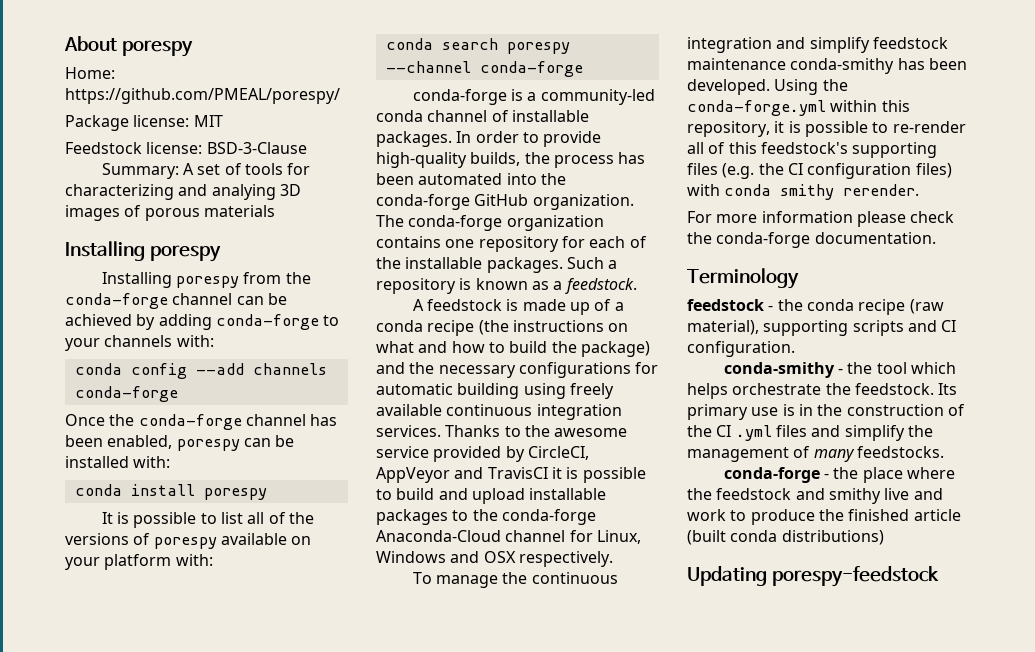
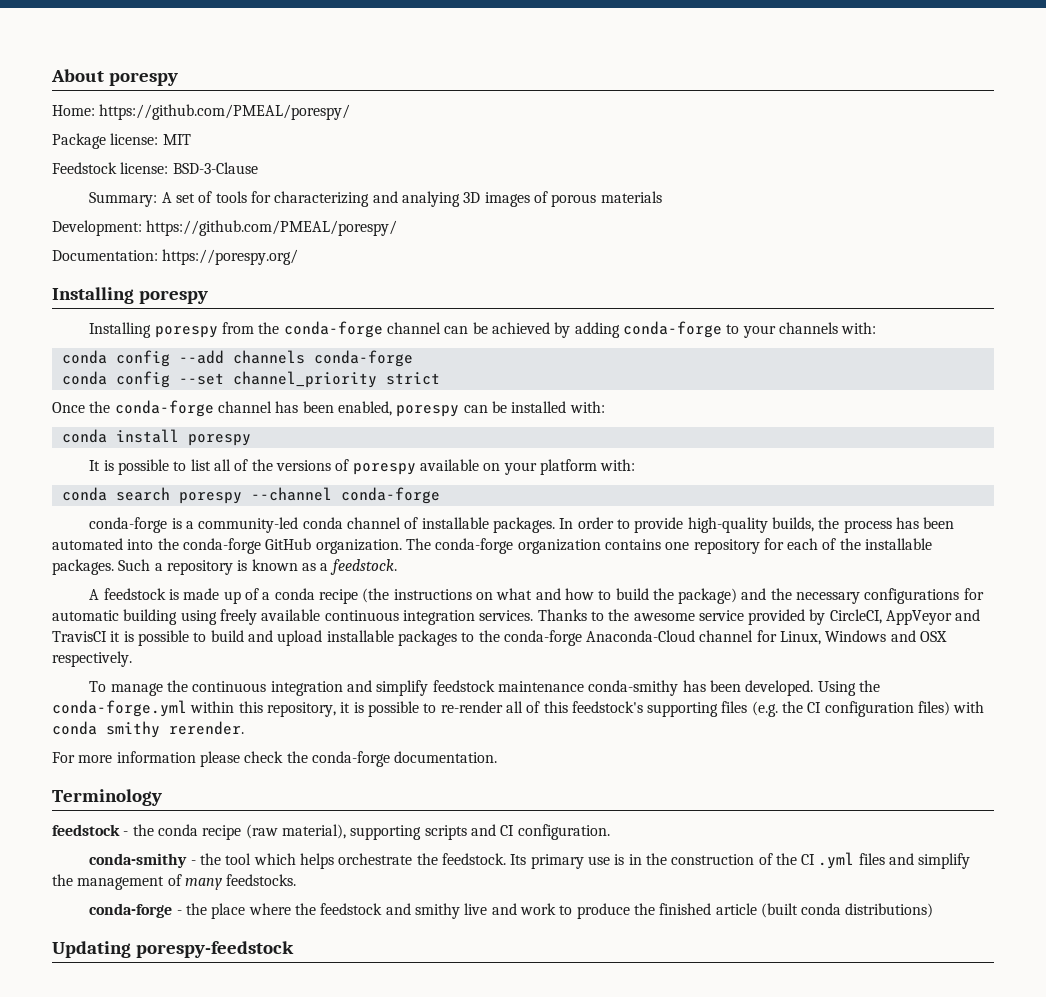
+ Development: https://github.com/PMEAL/porespy/
+ Documentation: https://porespy.org/
+ conda config --set channel_priority strict

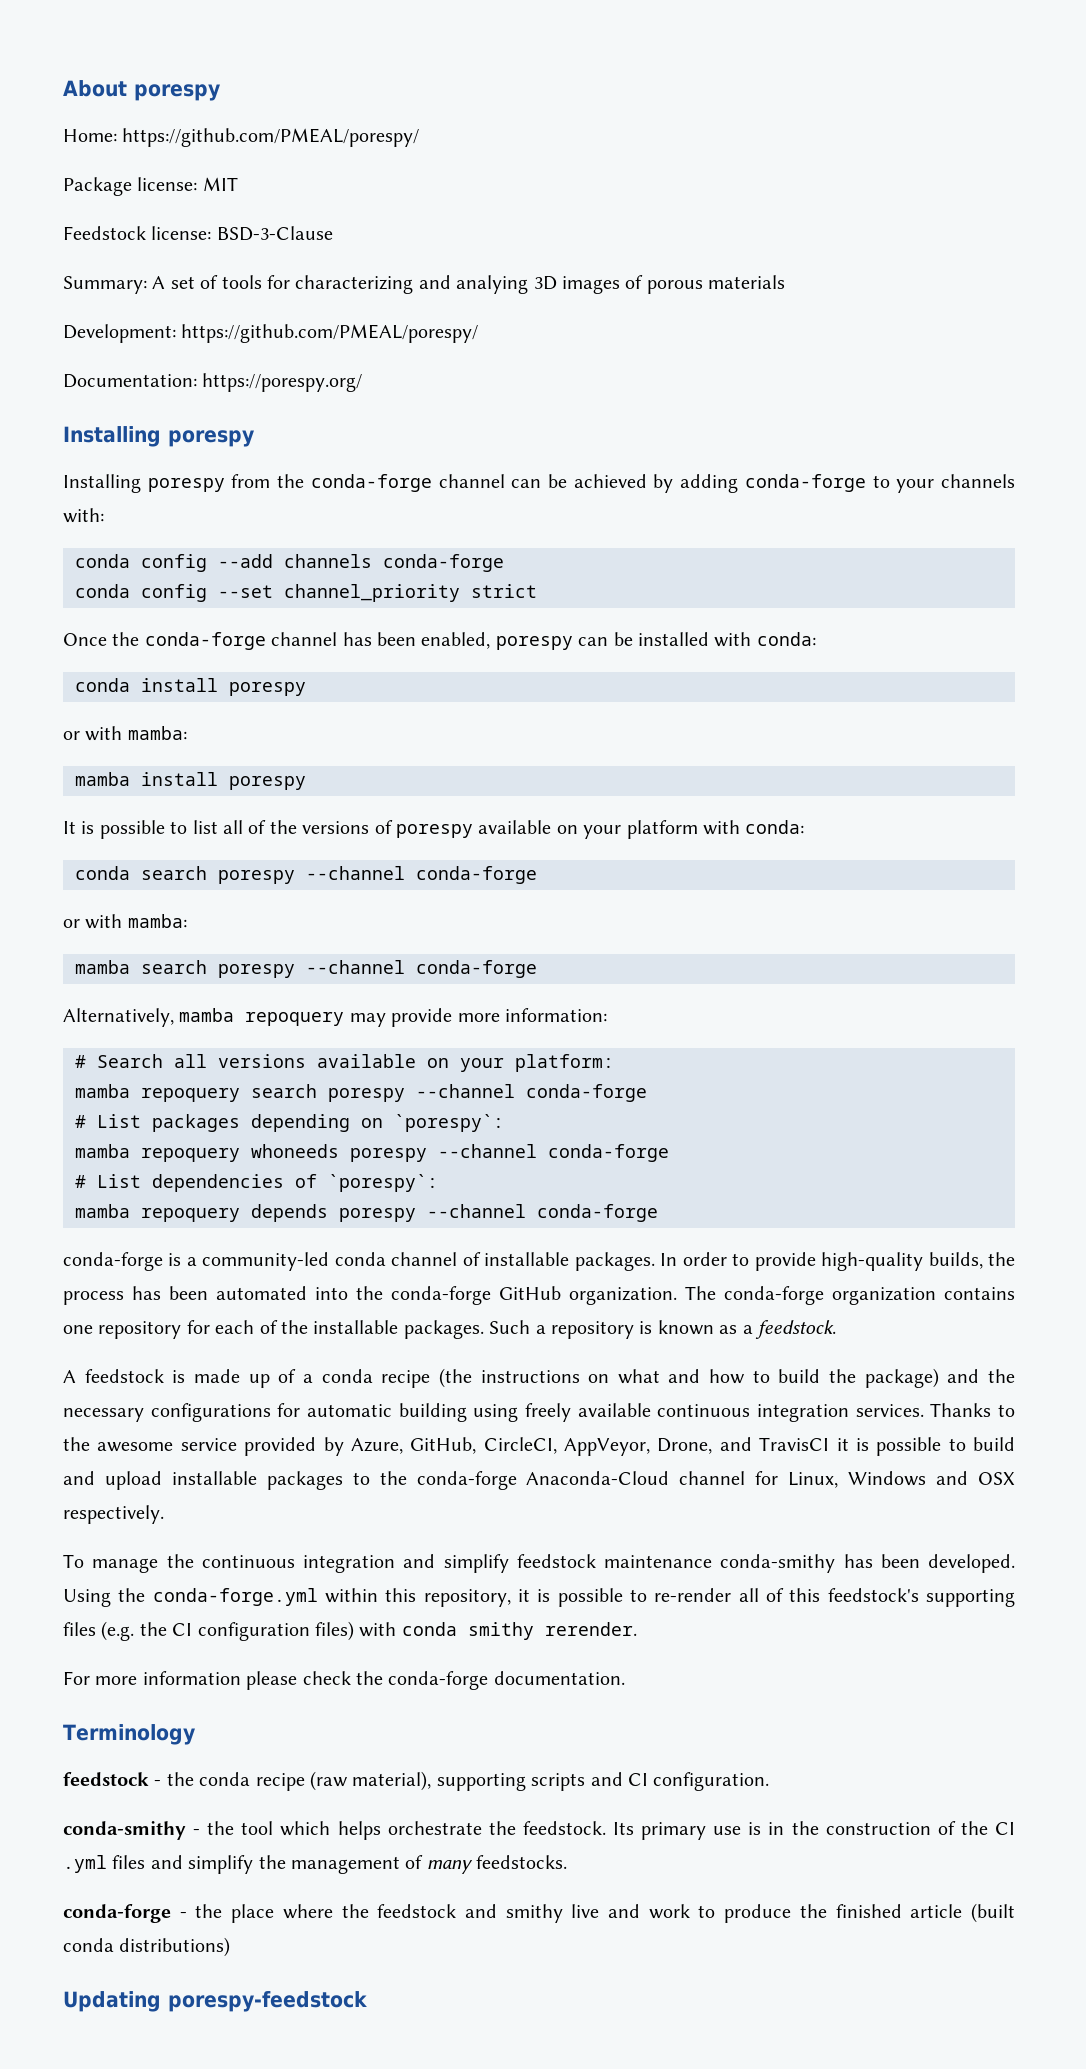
- Once the conda-forge channel has been enabled, porespy can be installed with:
+ Once the conda-forge channel has been enabled, porespy can be installed with conda:
  conda install porespy
+ or with mamba:
+ mamba install porespy
- It is possible to list all of the versions of porespy available on your platform with:
+ It is possible to list all of the versions of porespy available on your platform with conda:
  conda search porespy --channel conda-forge
+ or with mamba:
+ mamba search porespy --channel conda-forge
+ Alternatively, mamba repoquery may provide more information:
+ # Search all versions available on your platform:
+ mamba repoquery search porespy --channel conda-forge
+ # List packages depending on `porespy`:
+ mamba repoquery whoneeds porespy --channel conda-forge
+ # List dependencies of `porespy`:
+ mamba repoquery depends porespy --channel conda-forge
- Thanks to the awesome service provided by CircleCI, AppVeyor and TravisCI it is possible to build and upload installable packages to the conda-forge Anaconda-Cloud channel for Linux, Windows and OSX respectively.
+ Thanks to the awesome service provided by Azure, GitHub, CircleCI, AppVeyor, Drone, and TravisCI it is possible to build and upload installable packages to the conda-forge Anaconda-Cloud channel for Linux, Windows and OSX respectively.

